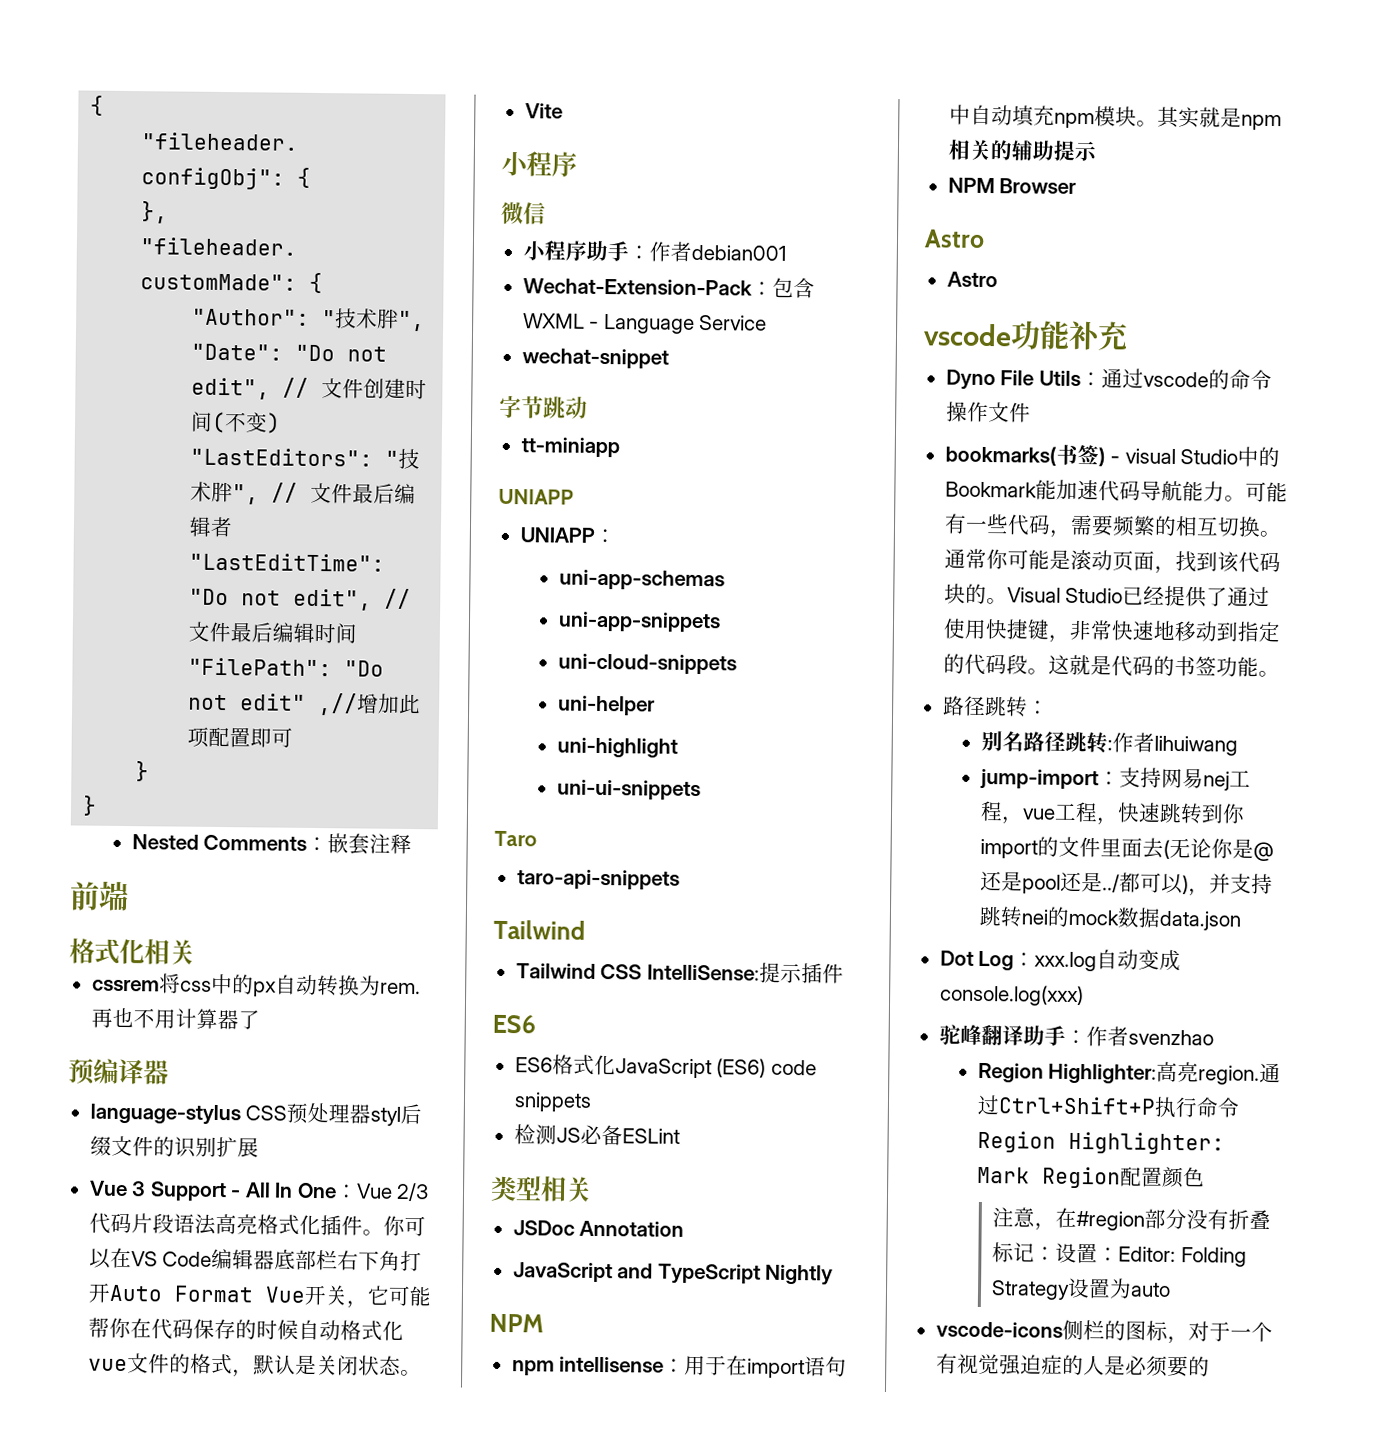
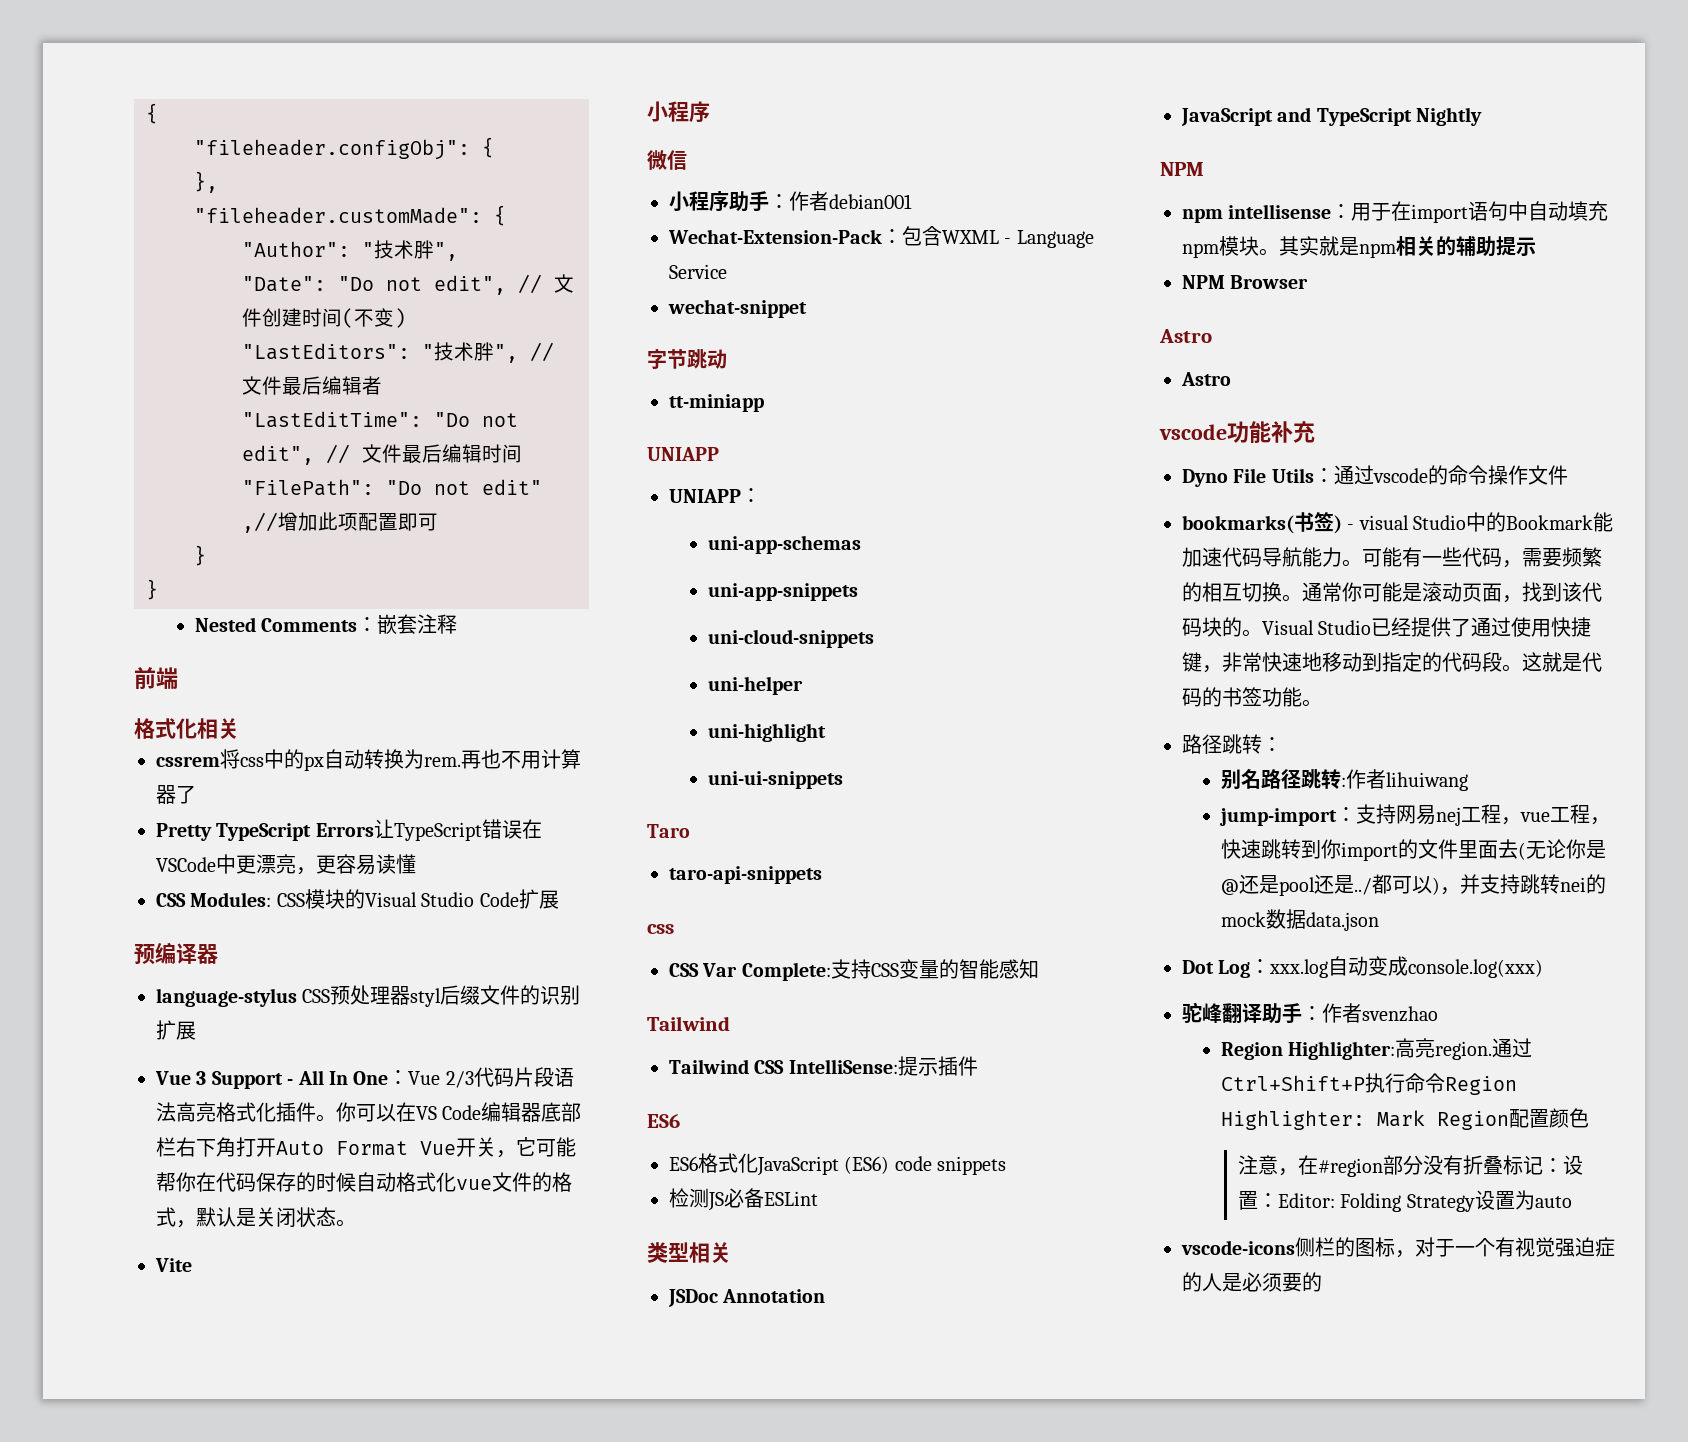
+ Pretty TypeScript Errors让TypeScript错误在VSCode中更漂亮，更容易读懂
+ CSS Modules: CSS模块的Visual Studio Code扩展
  taro-api-snippets
+ css
+ CSS Var Complete:支持CSS变量的智能感知

